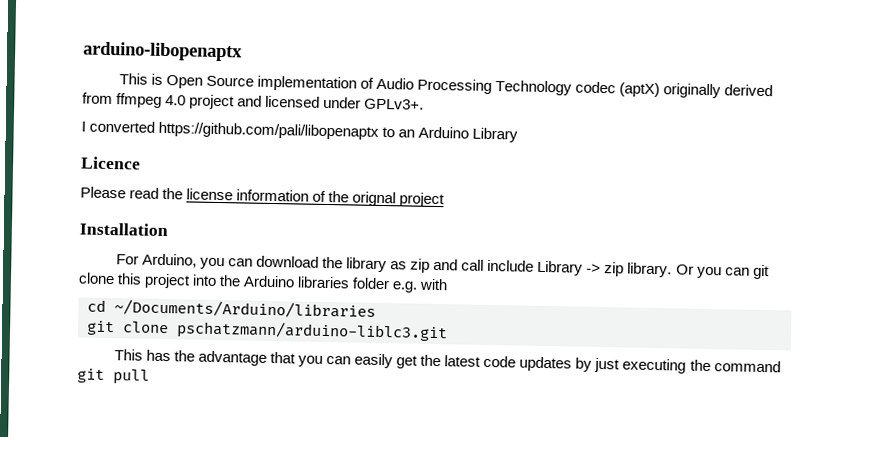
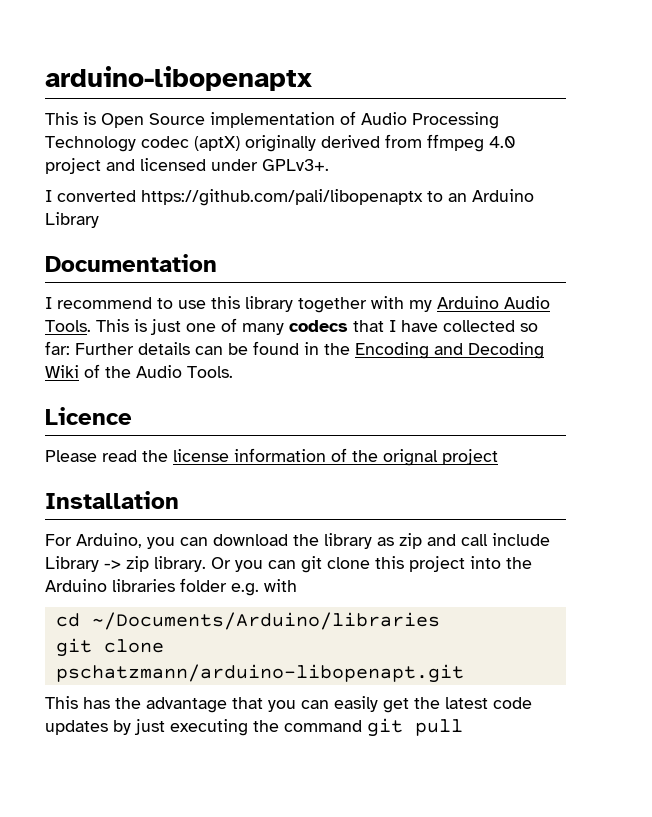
+ Documentation
+ I recommend to use this library together with my Arduino Audio Tools. This is just one of many codecs that I have collected so far: Further details can be found in the Encoding and Decoding Wiki of the Audio Tools.
- git clone pschatzmann/arduino-liblc3.git
+ git clone pschatzmann/arduino-libopenapt.git

